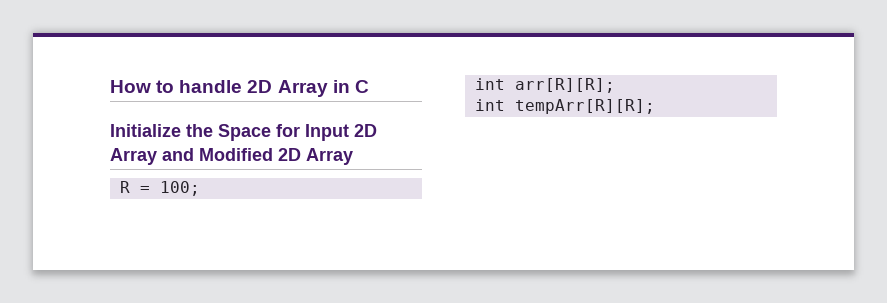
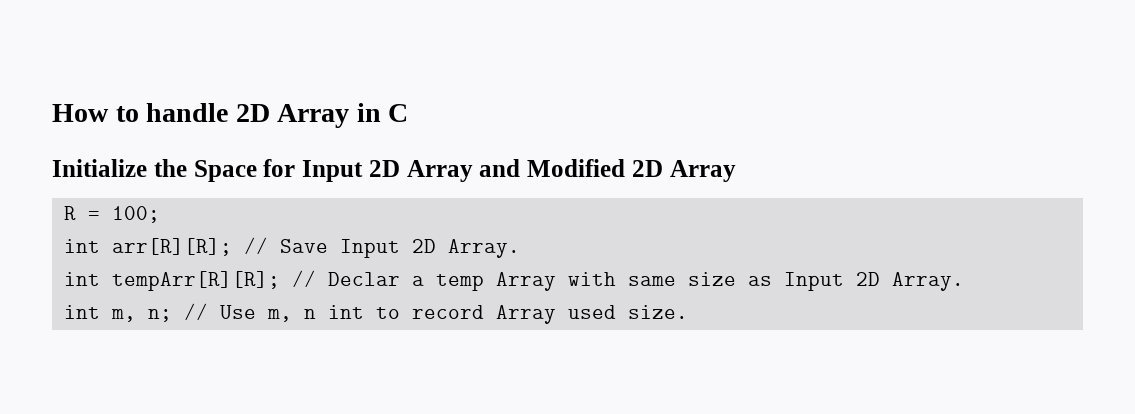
- int arr[R][R];
- int tempArr[R][R];
+ int arr[R][R]; // Save Input 2D Array.
+ int tempArr[R][R]; // Declar a temp Array with same size as Input 2D Array.
+ int m, n; // Use m, n int to record Array used size.

